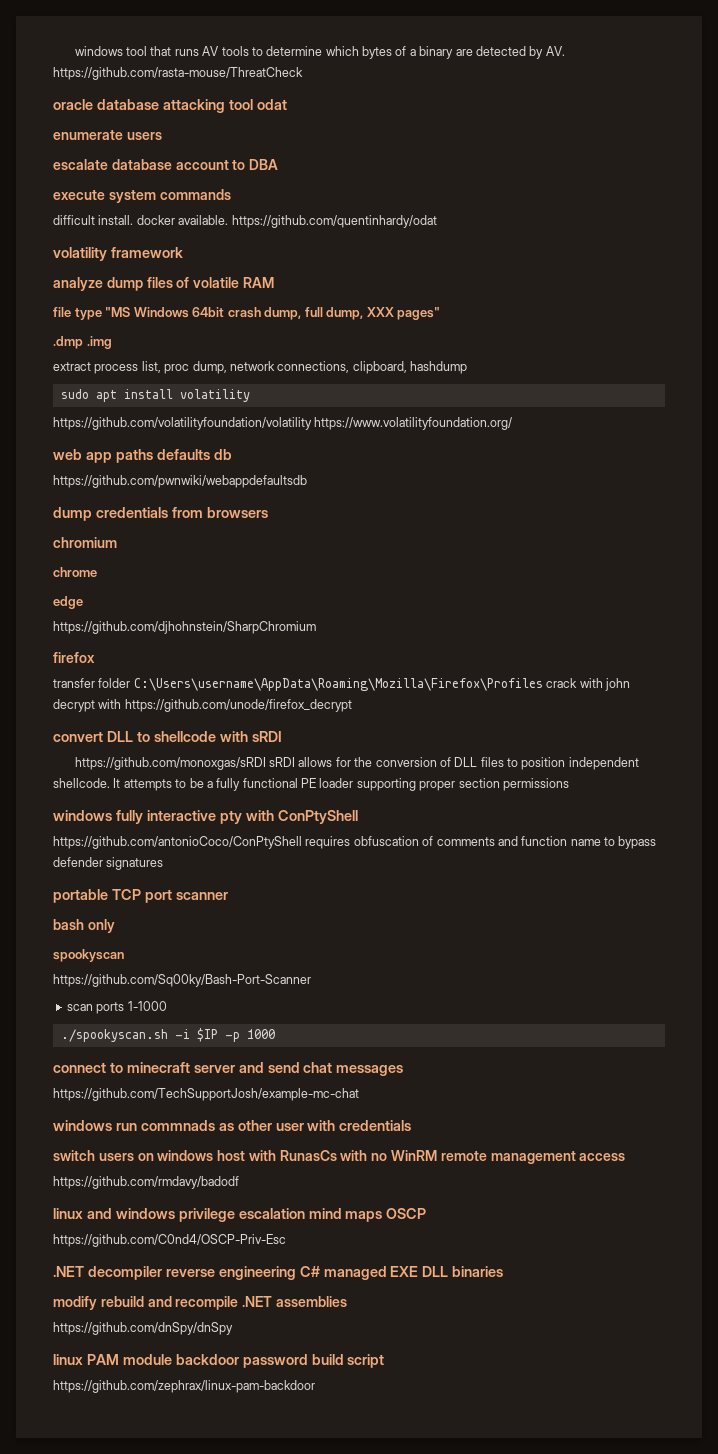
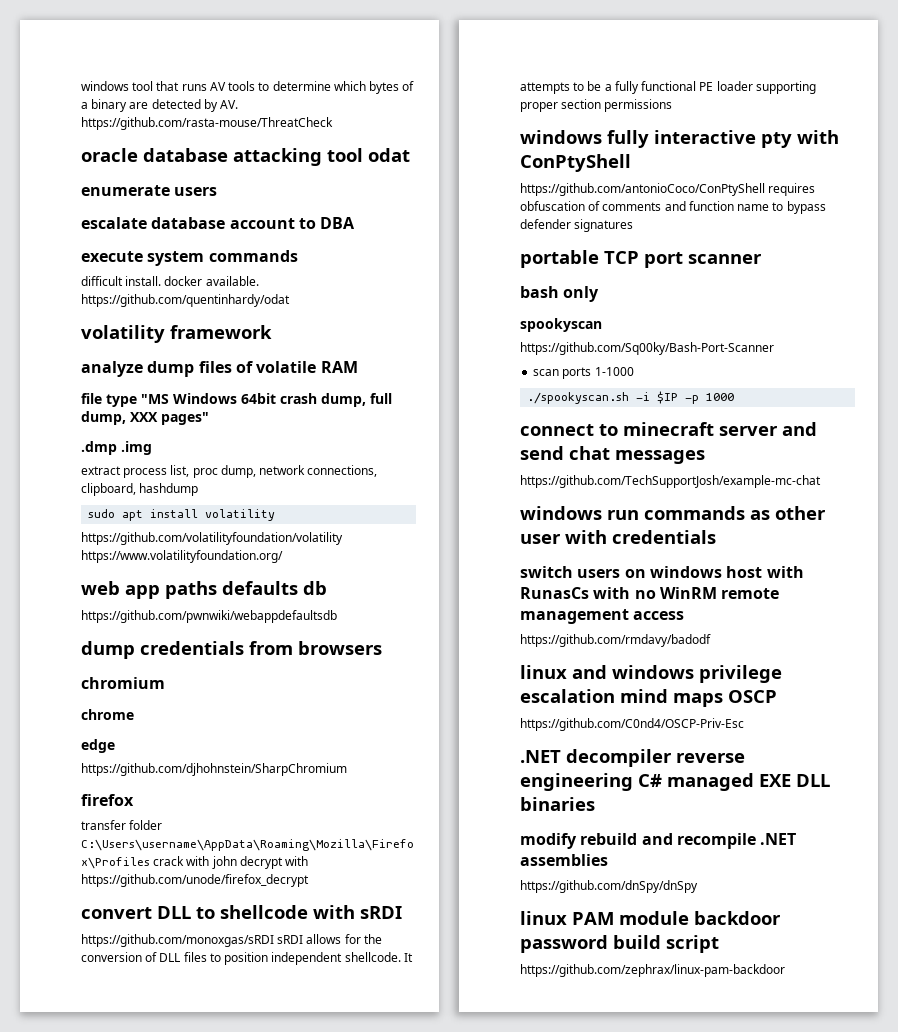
- windows run commnads as other user with credentials
+ windows run commands as other user with credentials

